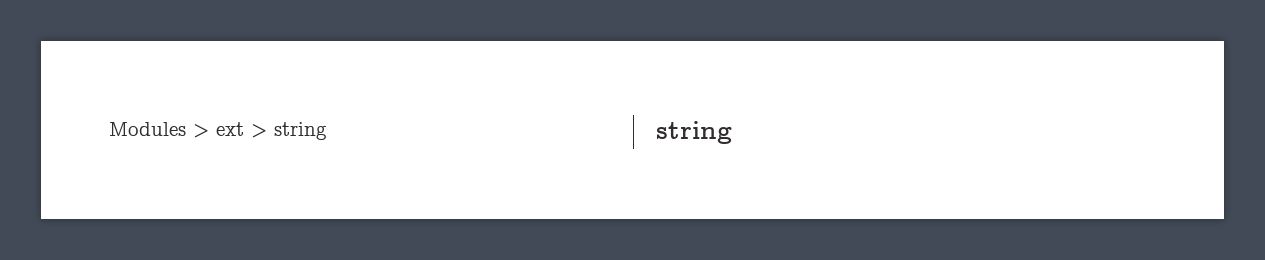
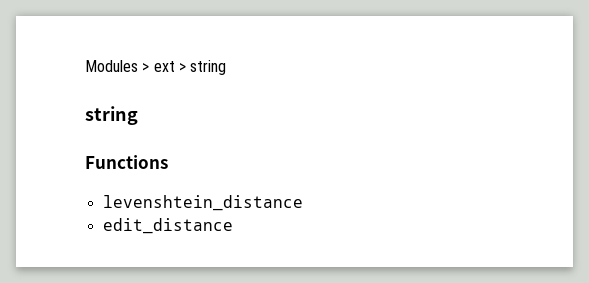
+ Functions
+ levenshtein_distance
+ edit_distance

